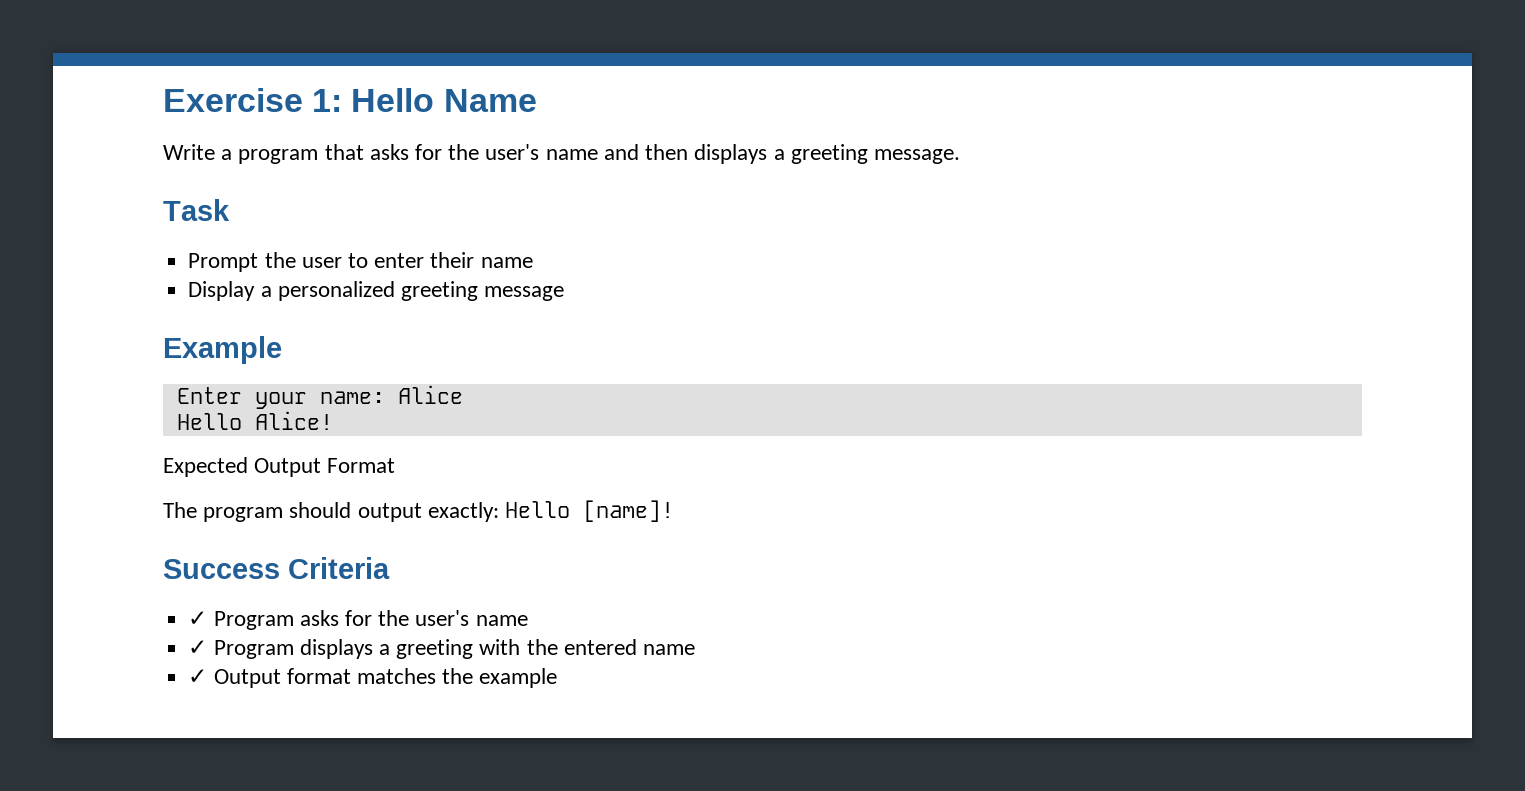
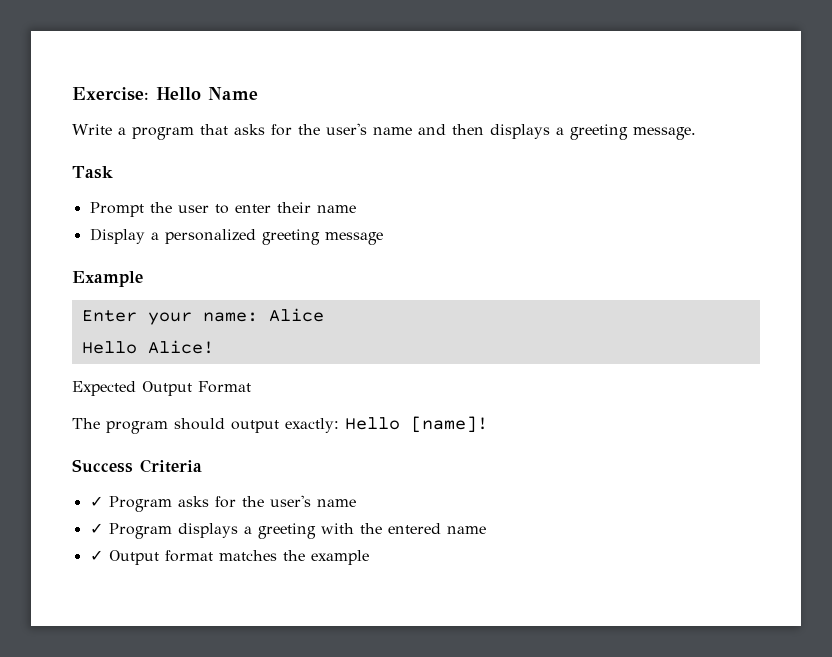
- Exercise 1: Hello Name
+ Exercise: Hello Name

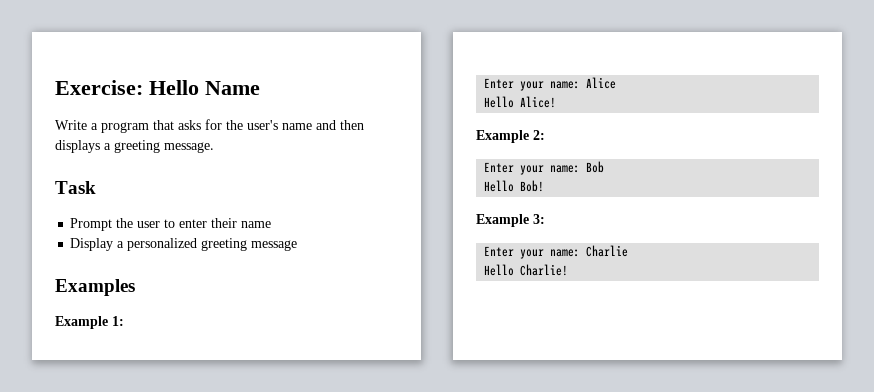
- Example
+ Examples
+ Example 1:
- Expected Output Format
- The program should output exactly: Hello [name]!
- Success Criteria
- ✓ Program asks for the user's name
- ✓ Program displays a greeting with the entered name
- ✓ Output format matches the example
+ Example 2:
+ Enter your name: Bob
+ Hello Bob!
+ Example 3:
+ Enter your name: Charlie
+ Hello Charlie!

